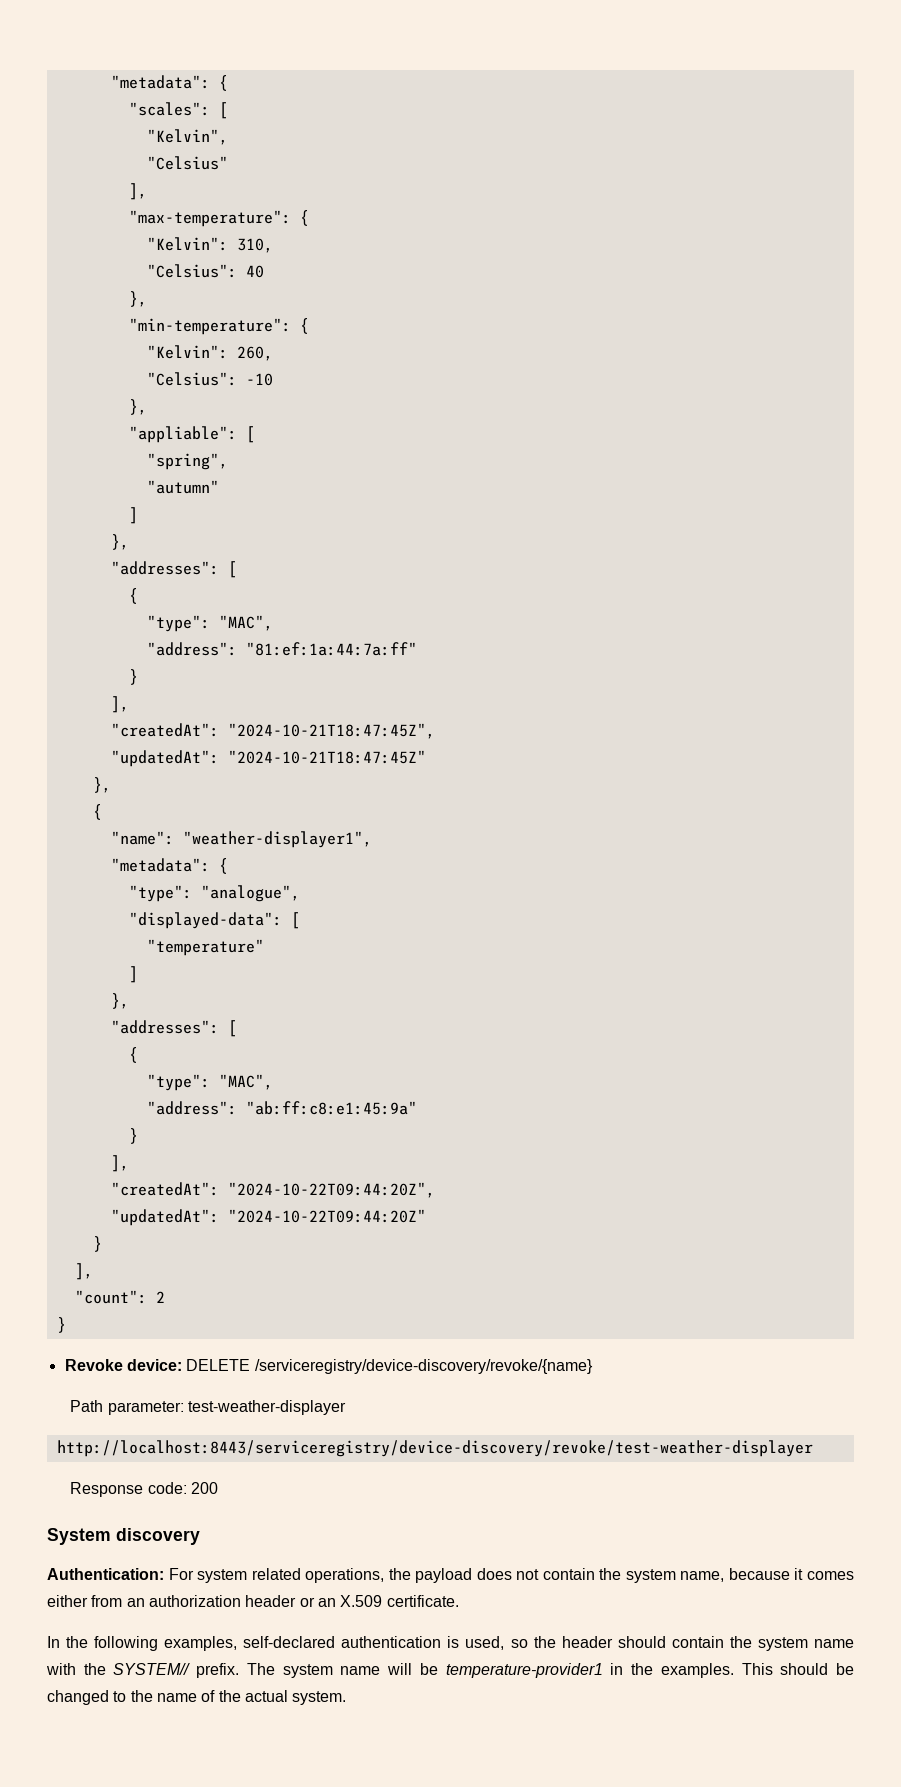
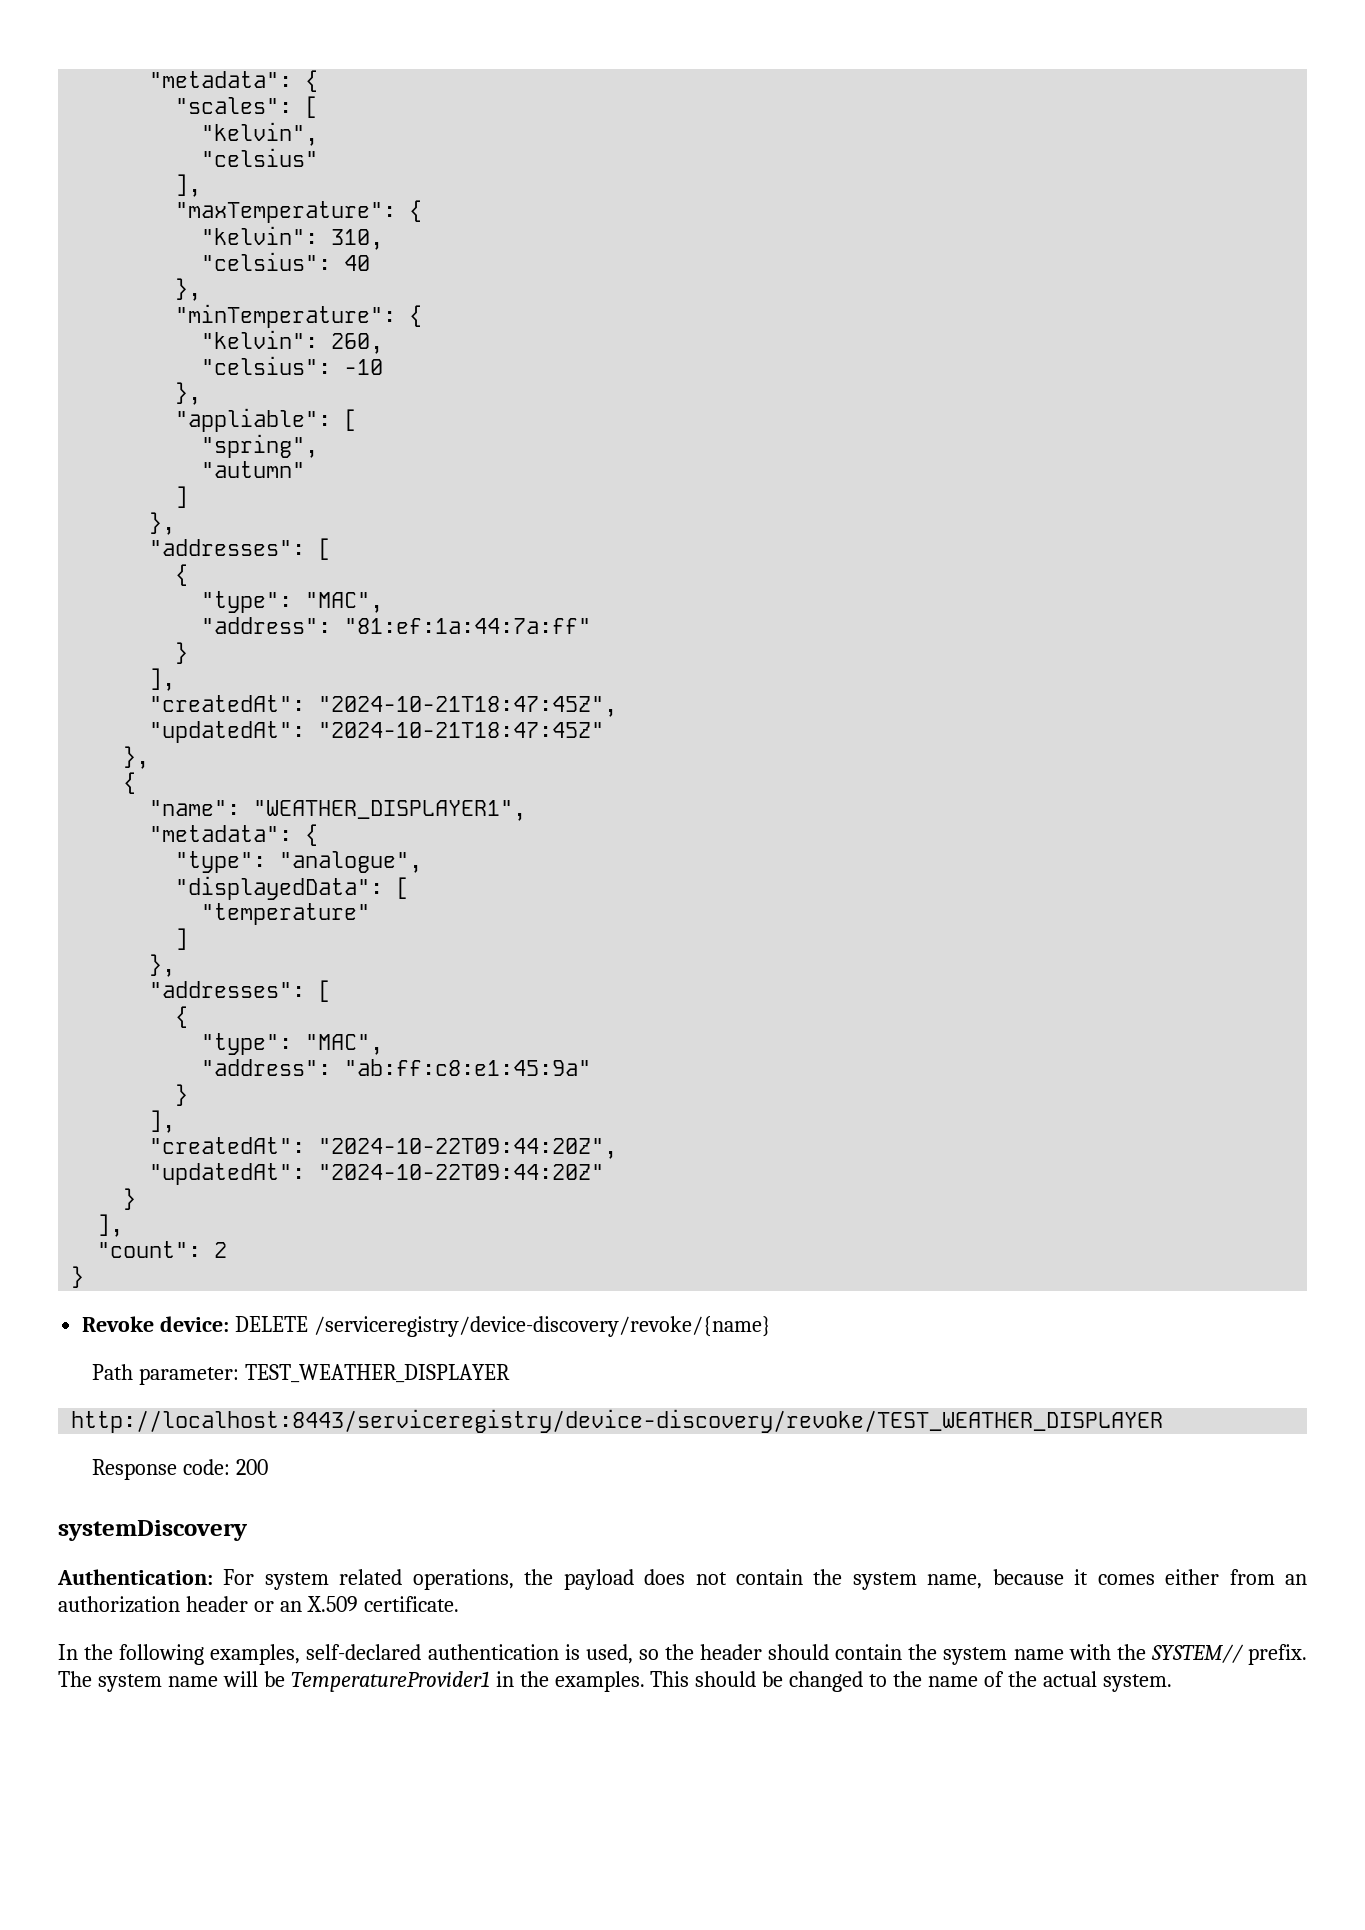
- "Kelvin",
- "Celsius"
+ "kelvin",
+ "celsius"
  ],
- "max-temperature": {
- "Kelvin": 310,
+ "maxTemperature": {
+ "kelvin": 310,
- "Celsius": 40
+ "celsius": 40
- "min-temperature": {
- "Kelvin": 260,
+ "minTemperature": {
+ "kelvin": 260,
- "Celsius": -10
+ "celsius": -10
- "name": "weather-displayer1",
+ "name": "WEATHER_DISPLAYER1",
- "displayed-data": [
+ "displayedData": [
- Path parameter: test-weather-displayer
- http://localhost:8443/serviceregistry/device-discovery/revoke/test-weather-displayer
+ Path parameter: TEST_WEATHER_DISPLAYER
+ http://localhost:8443/serviceregistry/device-discovery/revoke/TEST_WEATHER_DISPLAYER
- System discovery
+ systemDiscovery
- The system name will be temperature-provider1 in the examples.
+ The system name will be TemperatureProvider1 in the examples.

